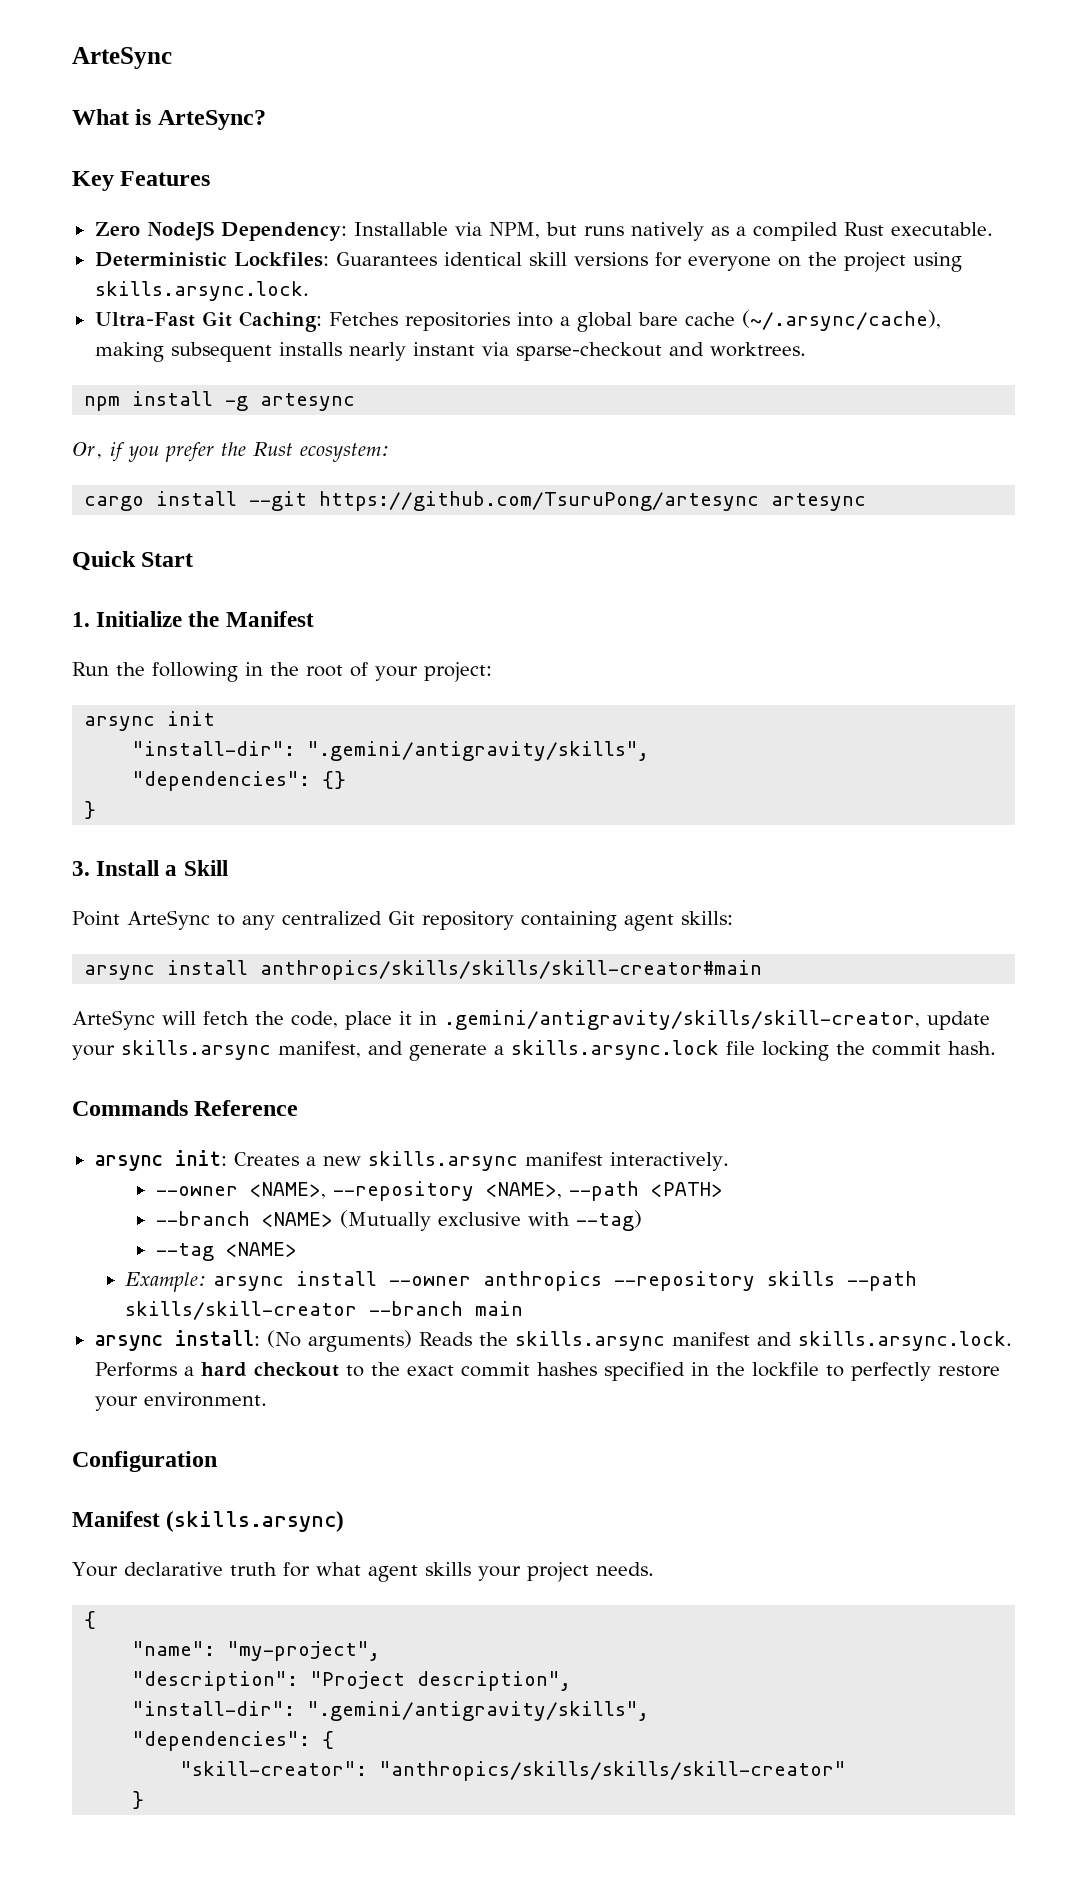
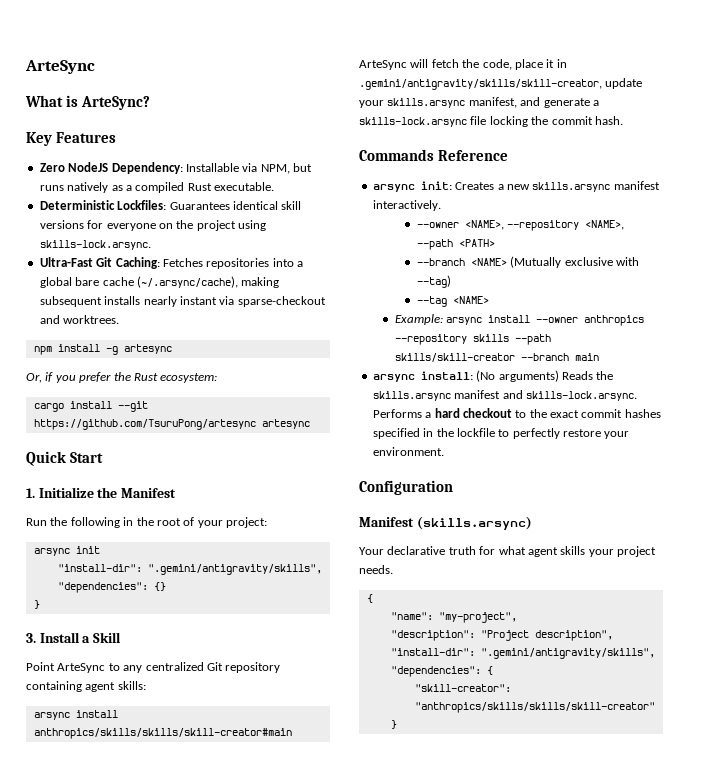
- Deterministic Lockfiles: Guarantees identical skill versions for everyone on the project using skills.arsync.lock.
+ Deterministic Lockfiles: Guarantees identical skill versions for everyone on the project using skills-lock.arsync.
- ArteSync will fetch the code, place it in .gemini/antigravity/skills/skill-creator, update your skills.arsync manifest, and generate a skills.arsync.lock file locking the commit hash.
+ ArteSync will fetch the code, place it in .gemini/antigravity/skills/skill-creator, update your skills.arsync manifest, and generate a skills-lock.arsync file locking the commit hash.
- arsync install: (No arguments) Reads the skills.arsync manifest and skills.arsync.lock. Performs a hard checkout to the exact commit hashes specified in the lockfile to perfectly restore your environment.
+ arsync install: (No arguments) Reads the skills.arsync manifest and skills-lock.arsync. Performs a hard checkout to the exact commit hashes specified in the lockfile to perfectly restore your environment.

